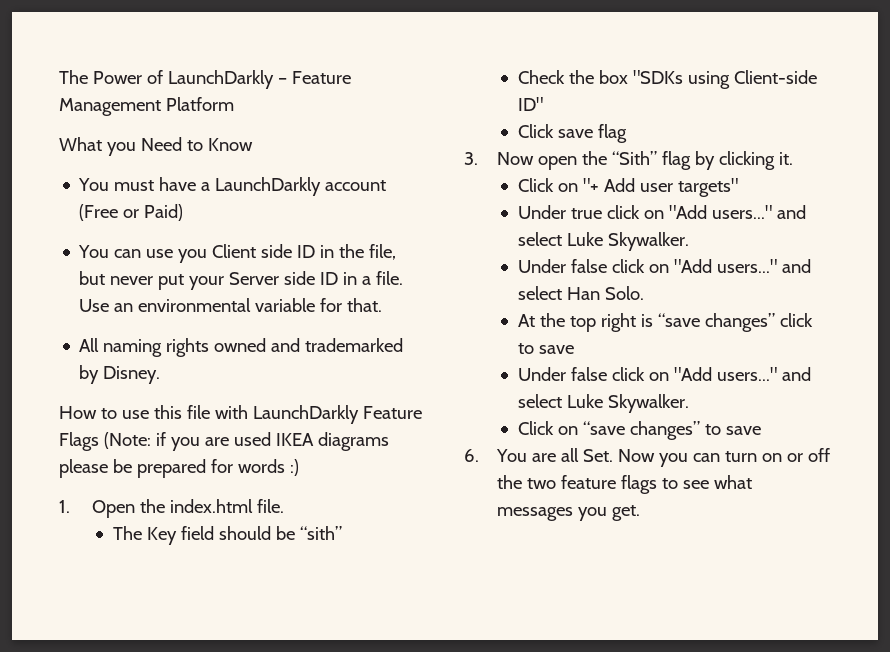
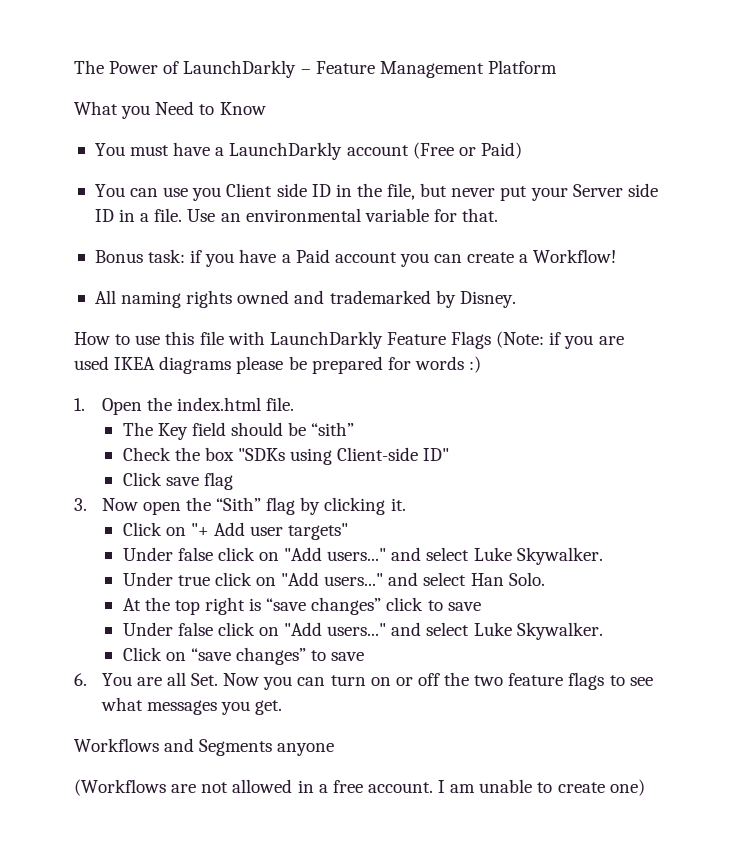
+ Bonus task: if you have a Paid account you can create a Workflow!
  Click on "+ Add user targets"
- Under true click on "Add users..." and select Luke Skywalker.
+ Under false click on "Add users..." and select Luke Skywalker.
- Under false click on "Add users..." and select Han Solo.
+ Under true click on "Add users..." and select Han Solo.
+ Workflows and Segments anyone
+ (Workflows are not allowed in a free account. I am unable to create one)

